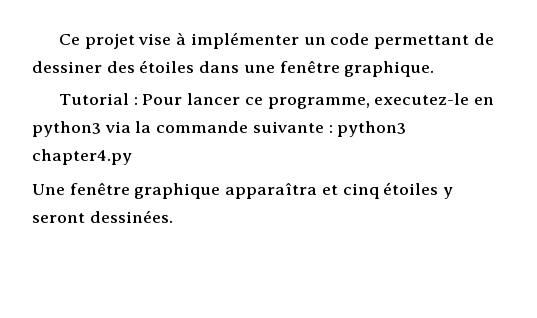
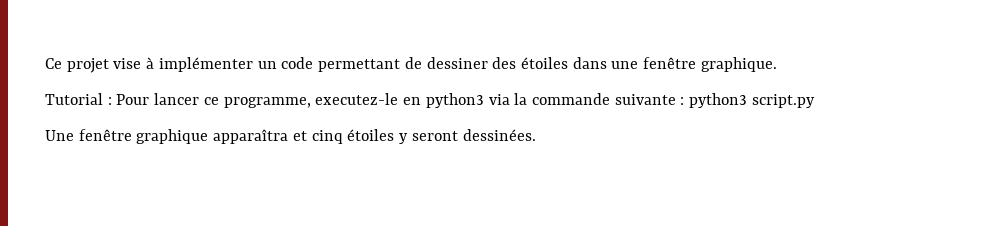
- Tutorial : Pour lancer ce programme, executez-le en python3 via la commande suivante : python3 chapter4.py
+ Tutorial : Pour lancer ce programme, executez-le en python3 via la commande suivante : python3 script.py

